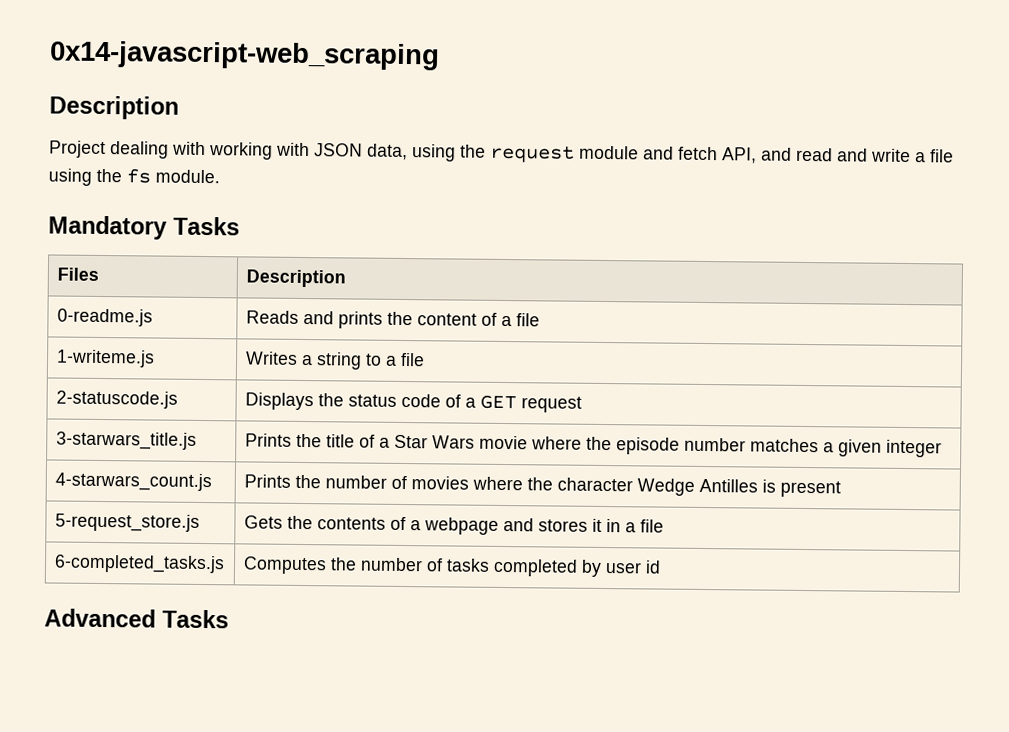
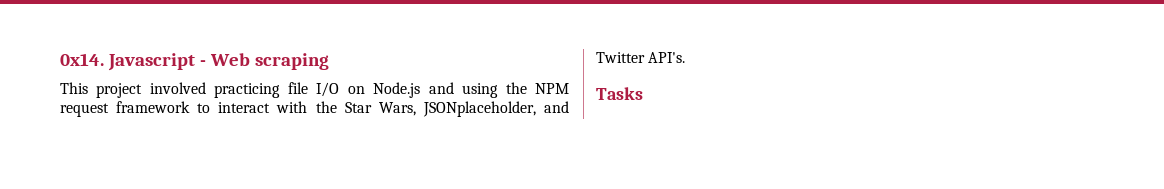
- 0x14-javascript-web_scraping
- Description
- Project dealing with working with JSON data, using the request module and fetch API, and read and write a file using the fs module.
- Mandatory Tasks
- Files | Description
- 0-readme.js | Reads and prints the content of a file
- 1-writeme.js | Writes a string to a file
- 2-statuscode.js | Displays the status code of a GET request
- 3-starwars_title.js | Prints the title of a Star Wars movie where the episode number matches a given integer
- 4-starwars_count.js | Prints the number of movies where the character Wedge Antilles is present
- 5-request_store.js | Gets the contents of a webpage and stores it in a file
- 6-completed_tasks.js | Computes the number of tasks completed by user id
- Advanced Tasks
+ 0x14. Javascript - Web scraping
+ This project involved practicing file I/O on Node.js and using the NPM request framework to interact with the Star Wars, JSONplaceholder, and Twitter API's.
+ Tasks

